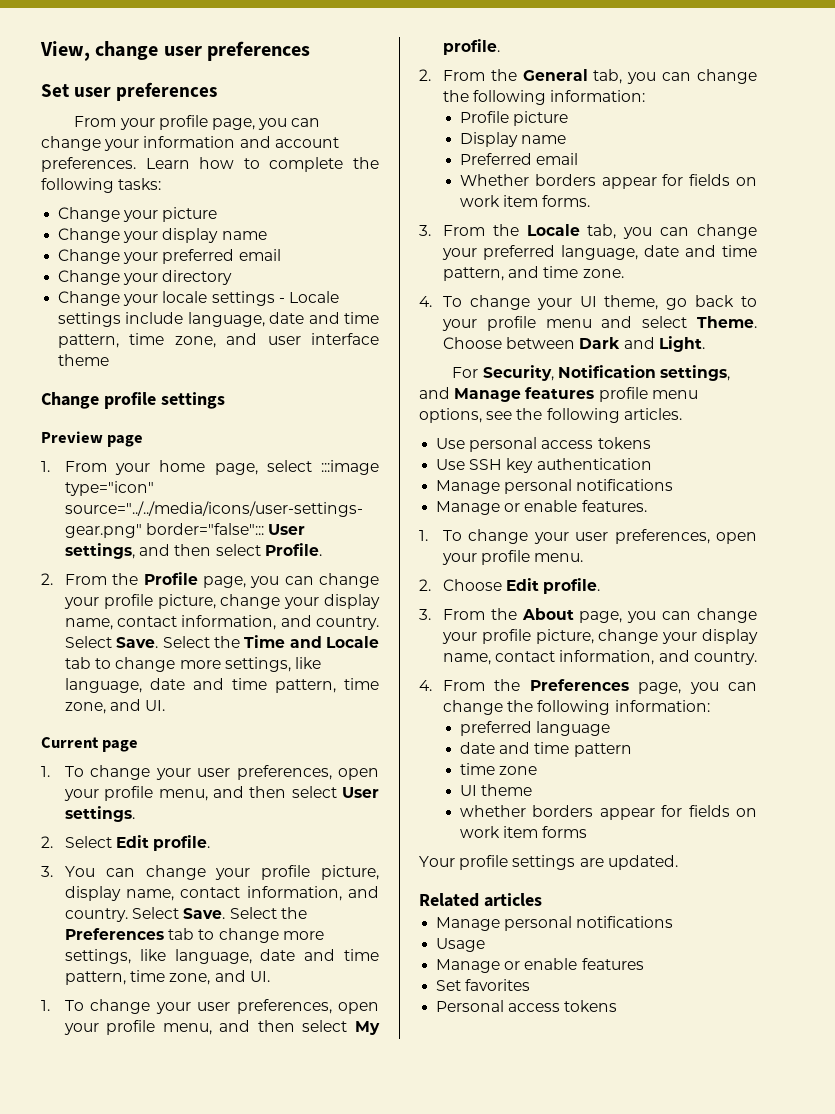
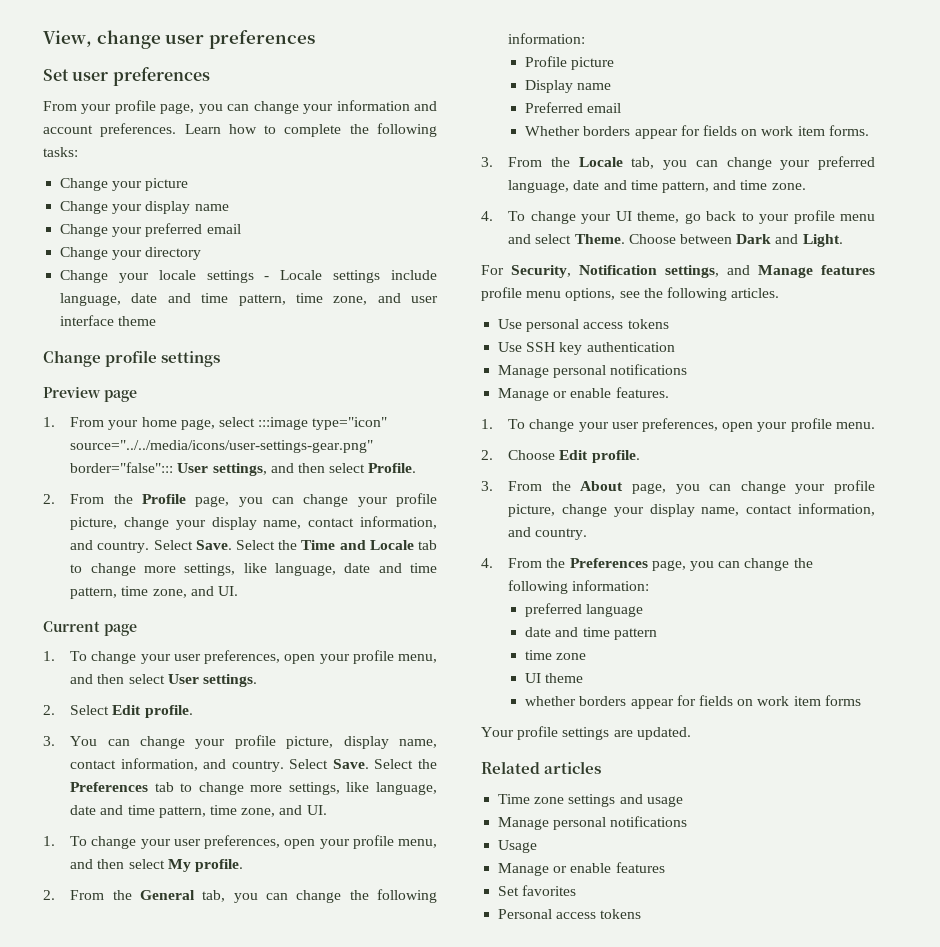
+ Time zone settings and usage

